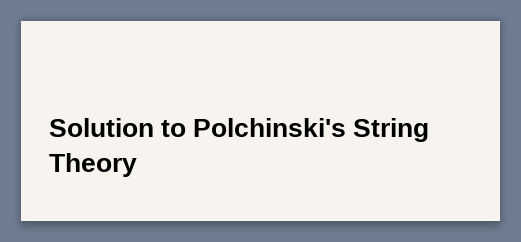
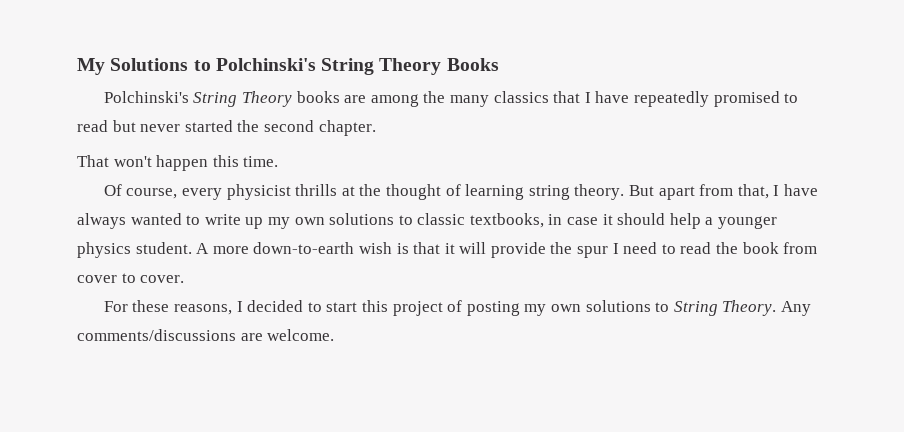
- Solution to Polchinski's String Theory
+ My Solutions to Polchinski's String Theory Books
+ Polchinski's String Theory books are among the many classics that I have repeatedly promised to read but never started the second chapter.
+ That won't happen this time.
+ Of course, every physicist thrills at the thought of learning string theory. But apart from that, I have always wanted to write up my own solutions to classic textbooks, in case it should help a younger physics student. A more down-to-earth wish is that it will provide the spur I need to read the book from cover to cover.
+ For these reasons, I decided to start this project of posting my own solutions to String Theory. Any comments/discussions are welcome.

